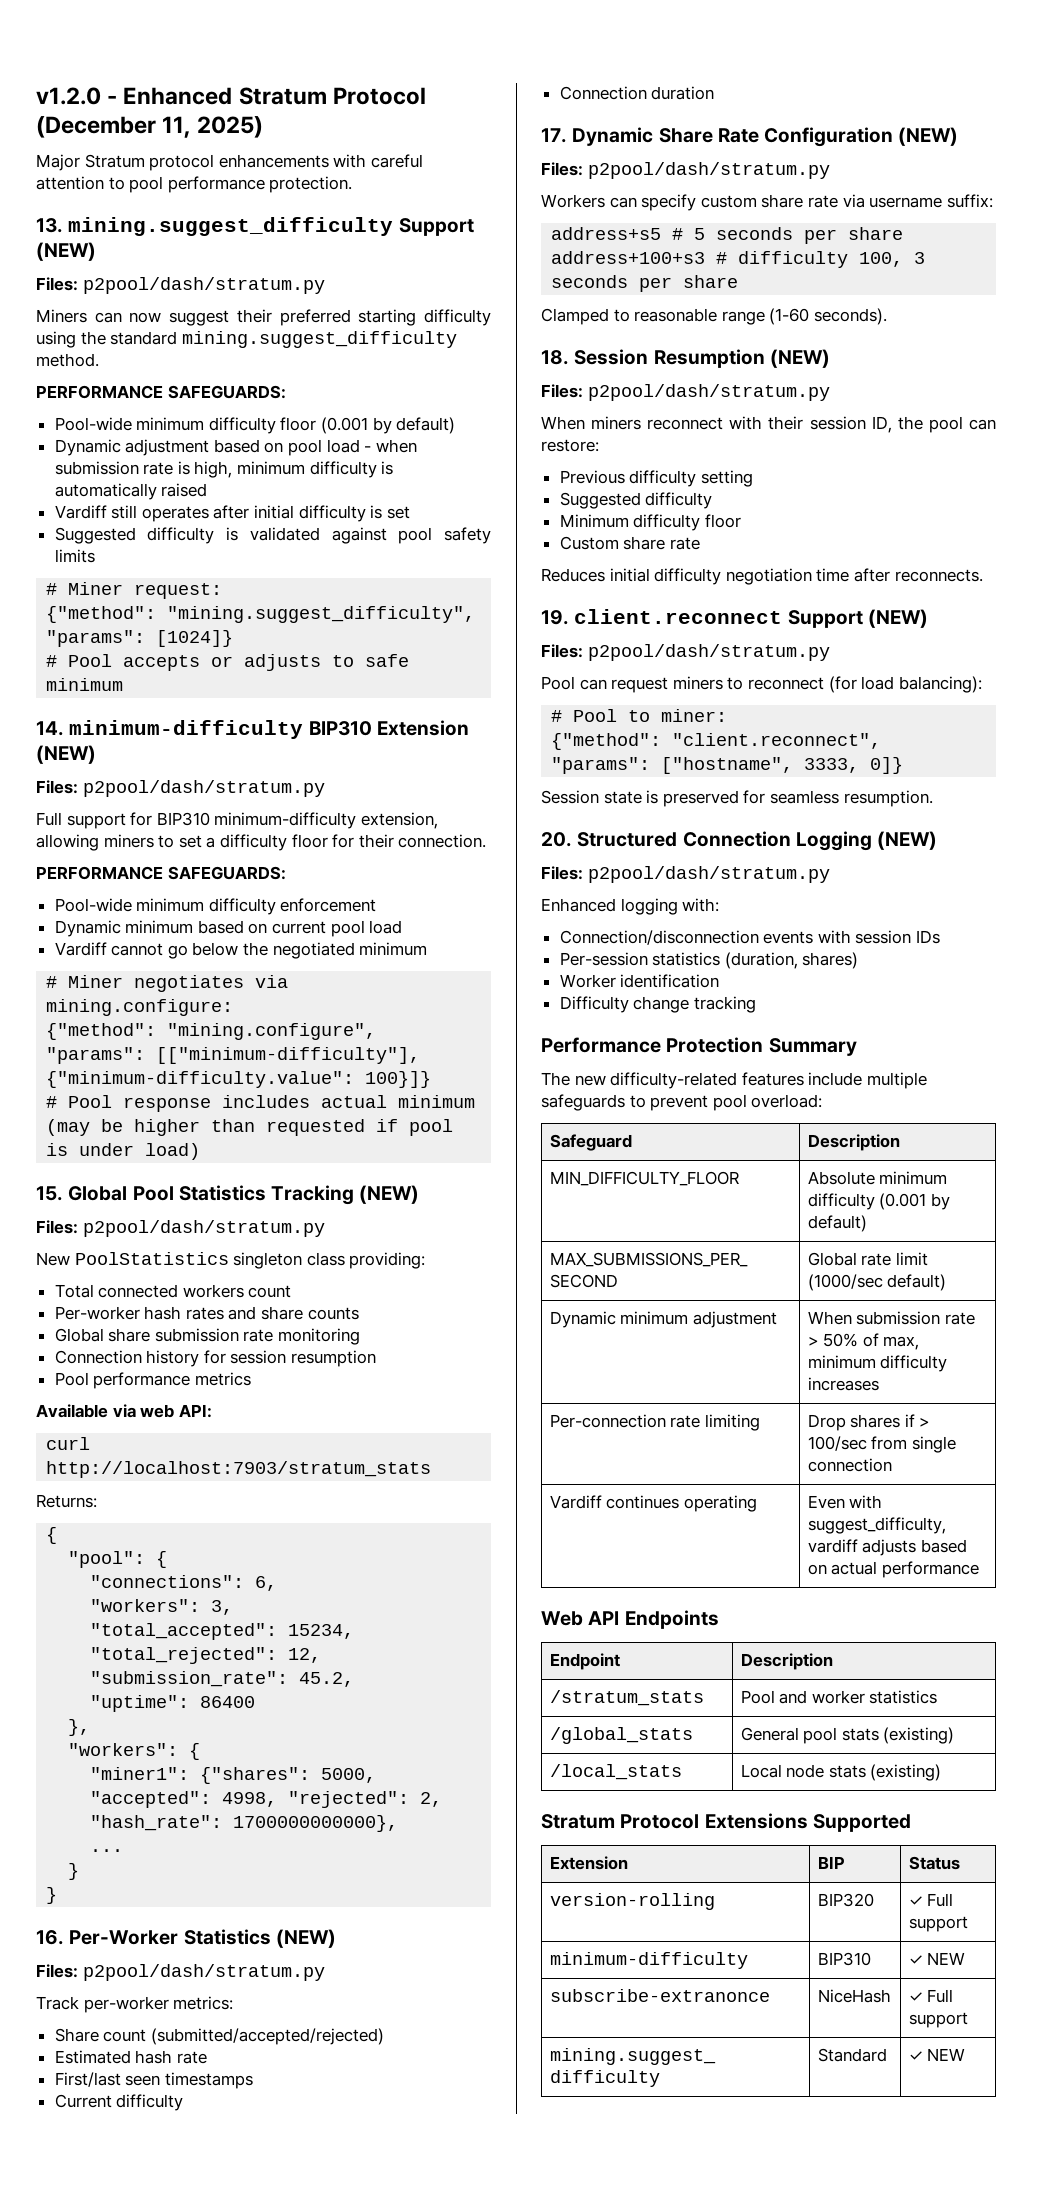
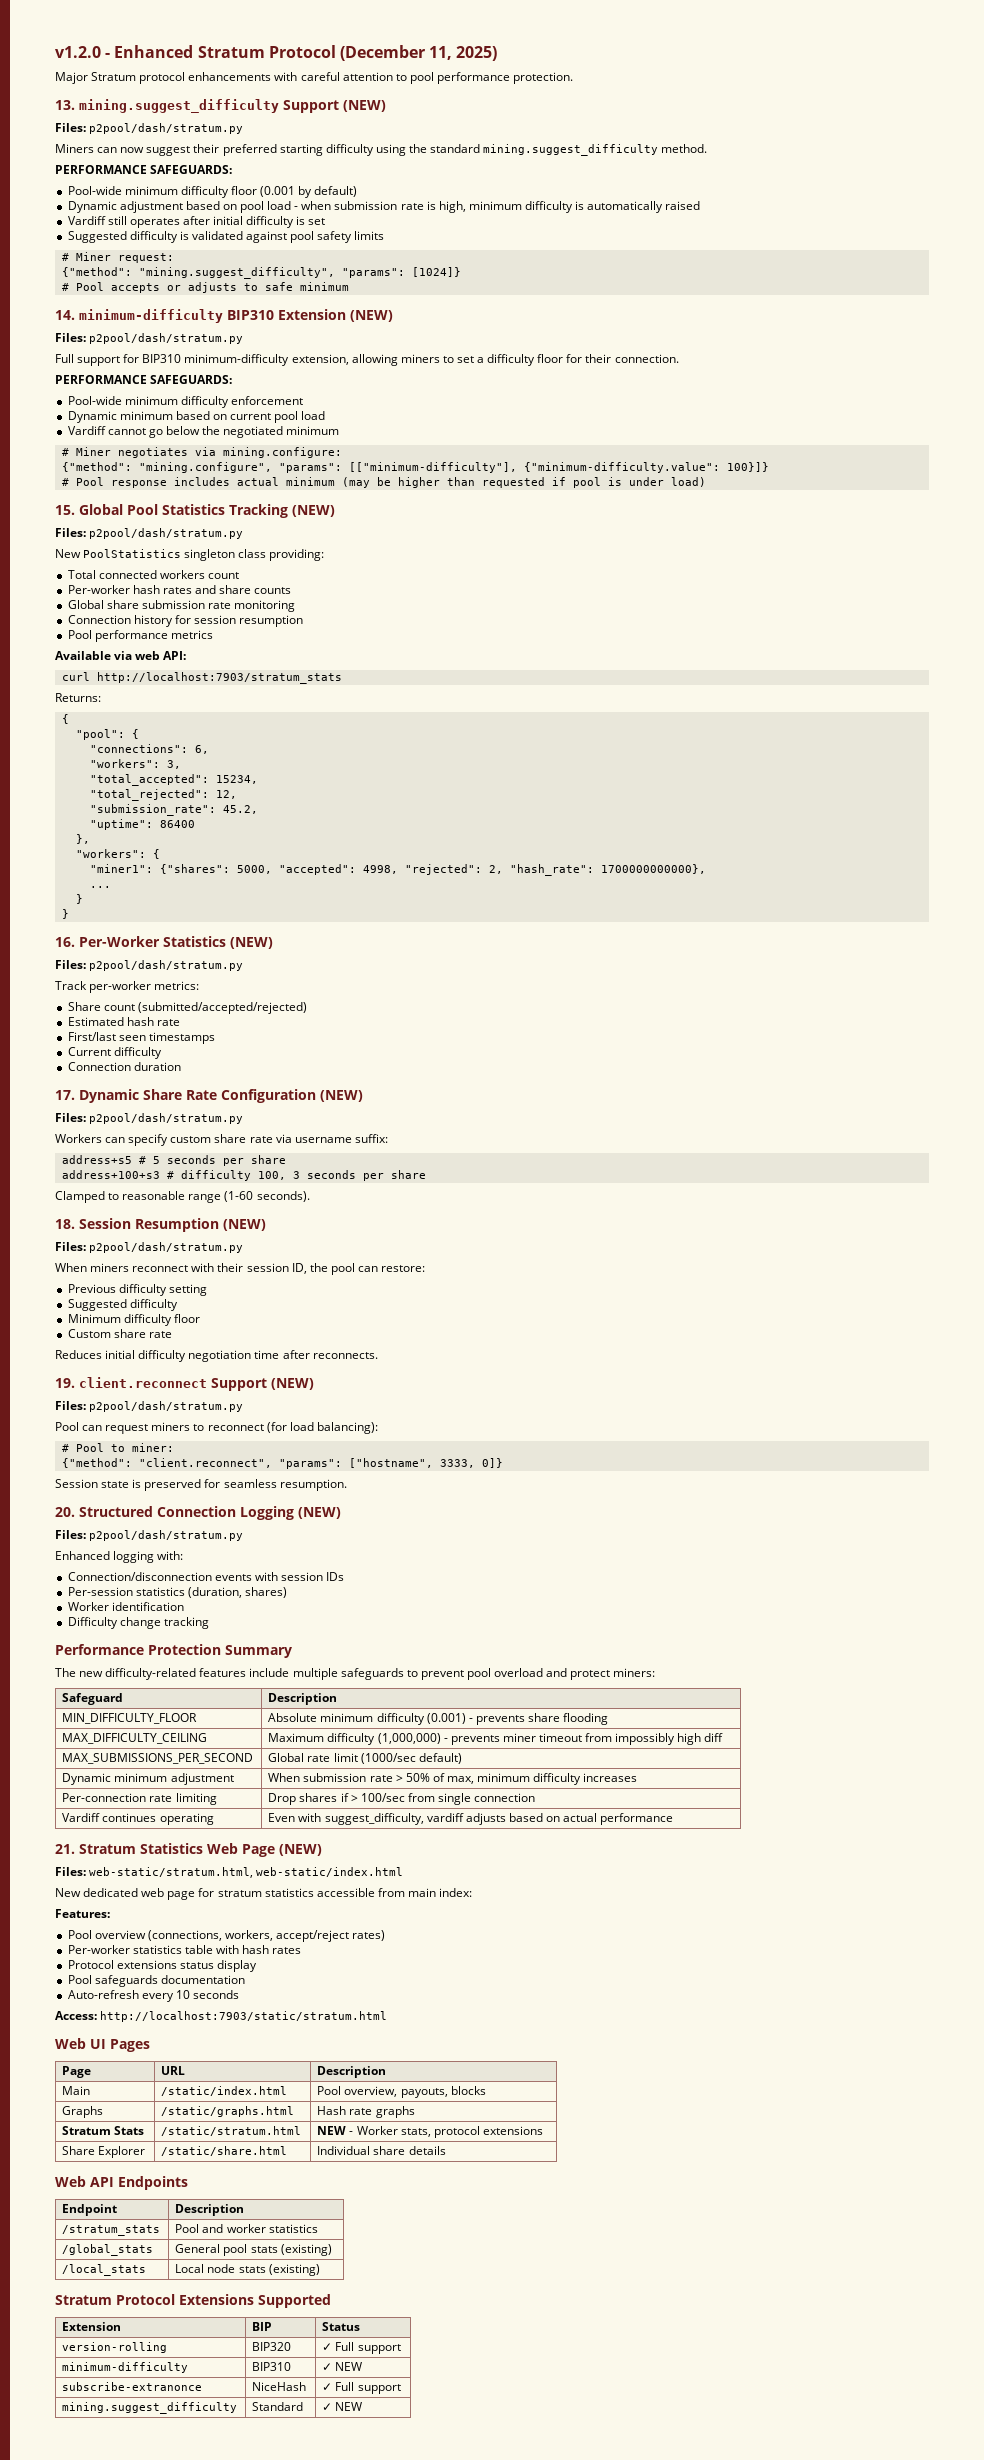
- The new difficulty-related features include multiple safeguards to prevent pool overload:
+ The new difficulty-related features include multiple safeguards to prevent pool overload and protect miners:
- MIN_DIFFICULTY_FLOOR | Absolute minimum difficulty (0.001 by default)
+ MIN_DIFFICULTY_FLOOR | Absolute minimum difficulty (0.001) - prevents share flooding
+ MAX_DIFFICULTY_CEILING | Maximum difficulty (1,000,000) - prevents miner timeout from impossibly high diff
+ 21. Stratum Statistics Web Page (NEW)
+ Files: web-static/stratum.html, web-static/index.html
+ New dedicated web page for stratum statistics accessible from main index:
+ Features:
+ Pool overview (connections, workers, accept/reject rates)
+ Per-worker statistics table with hash rates
+ Protocol extensions status display
+ Pool safeguards documentation
+ Auto-refresh every 10 seconds
+ Access: http://localhost:7903/static/stratum.html
+ Web UI Pages
+ Page | URL | Description
+ Main | /static/index.html | Pool overview, payouts, blocks
+ Graphs | /static/graphs.html | Hash rate graphs
+ Stratum Stats | /static/stratum.html | NEW - Worker stats, protocol extensions
+ Share Explorer | /static/share.html | Individual share details

